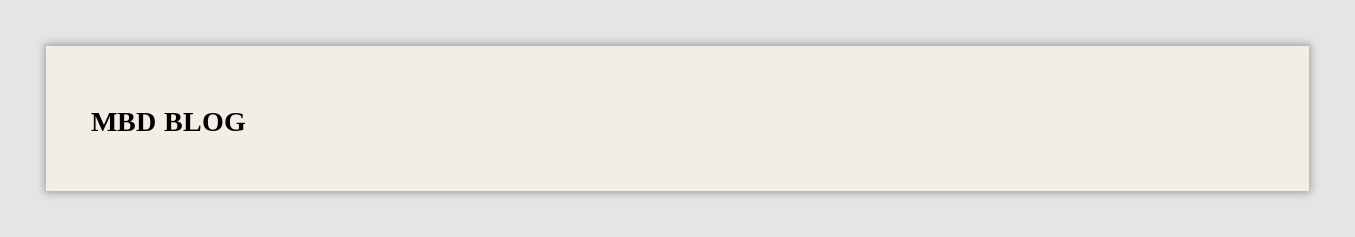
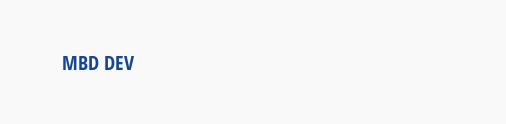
- MBD BLOG
+ MBD DEV

